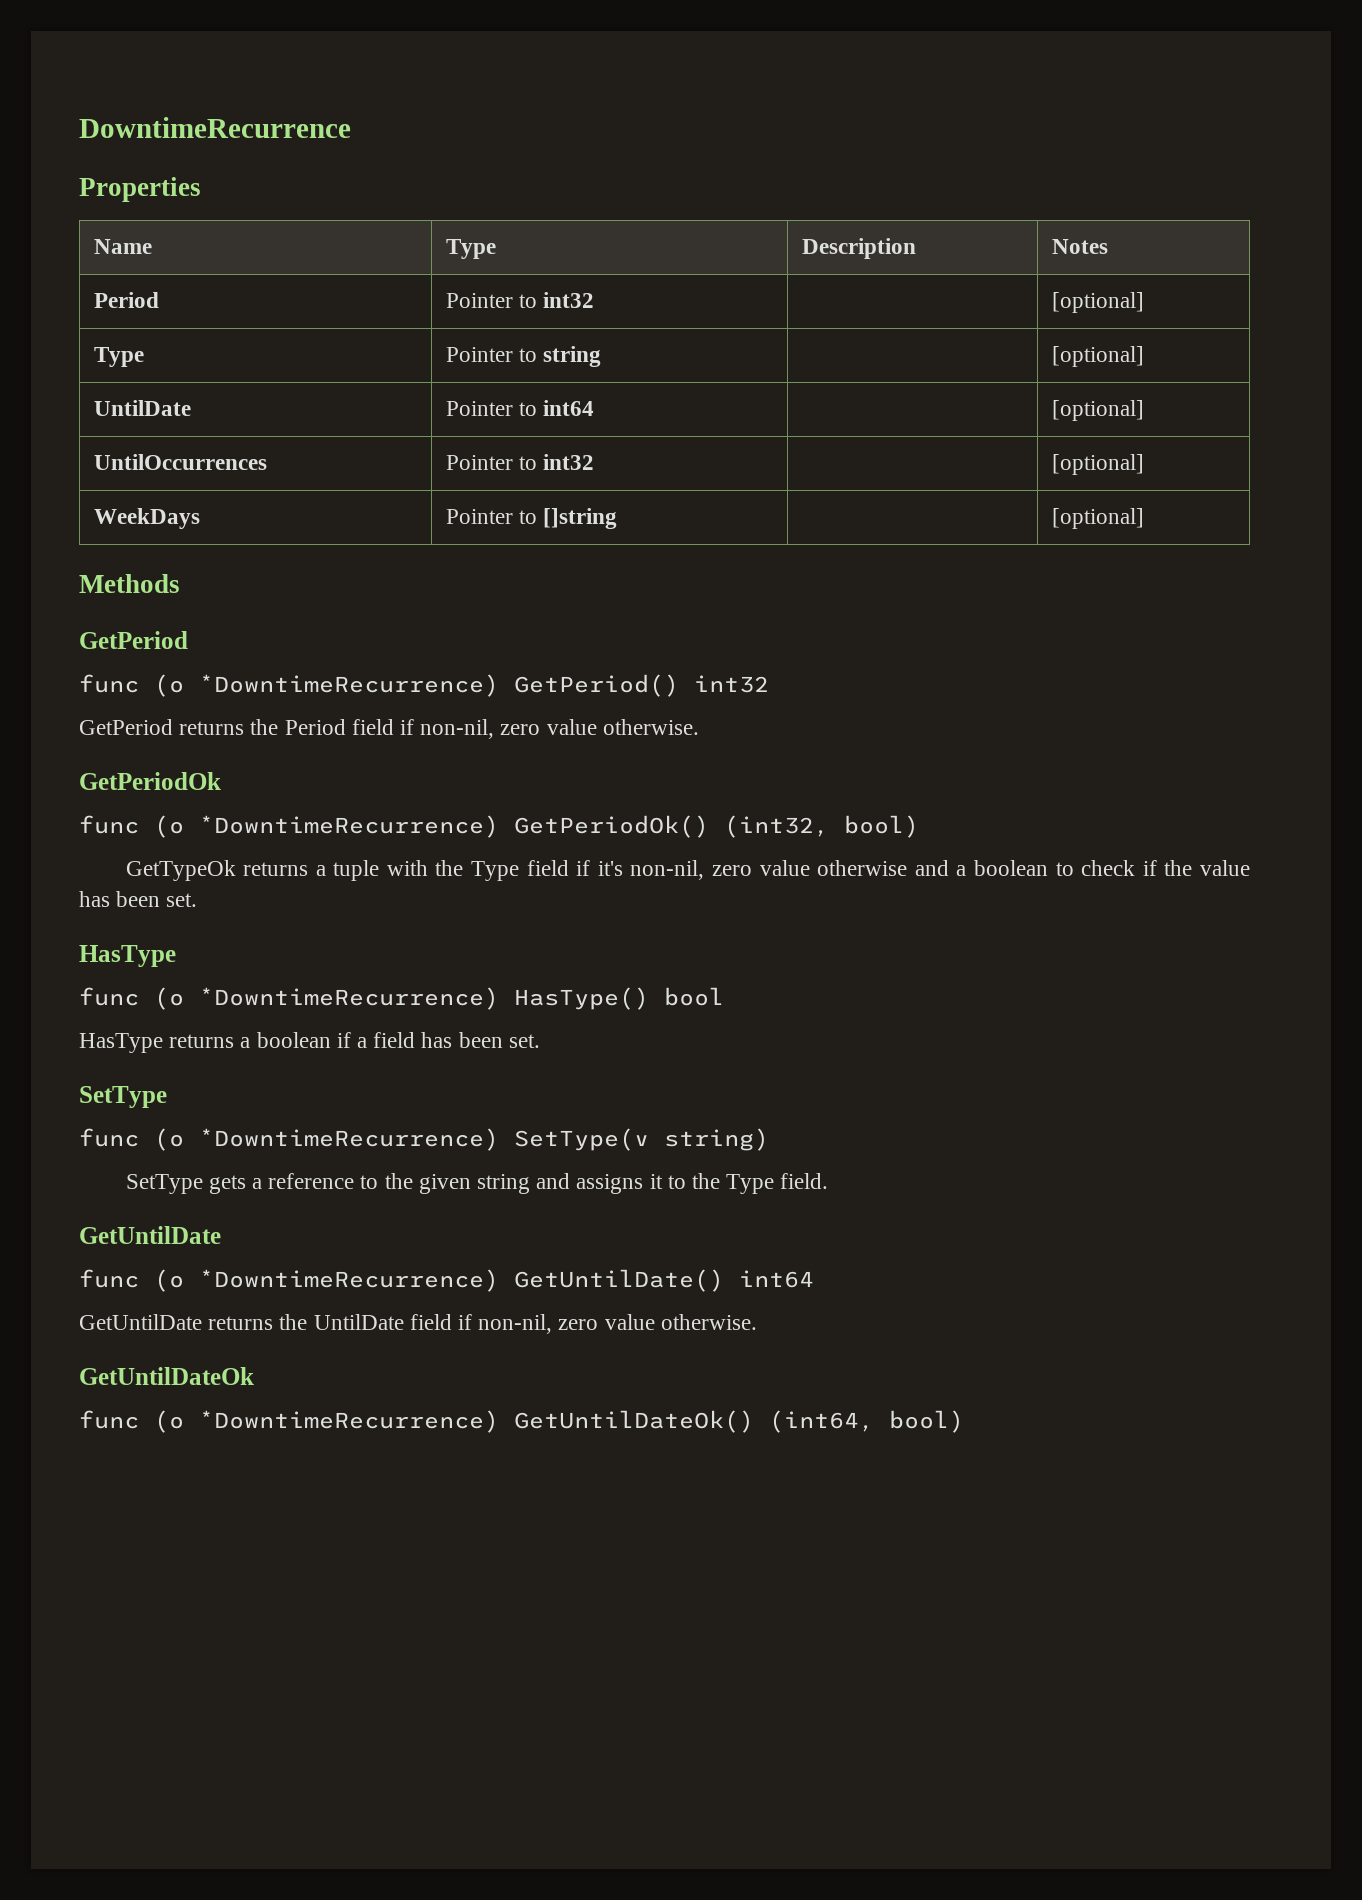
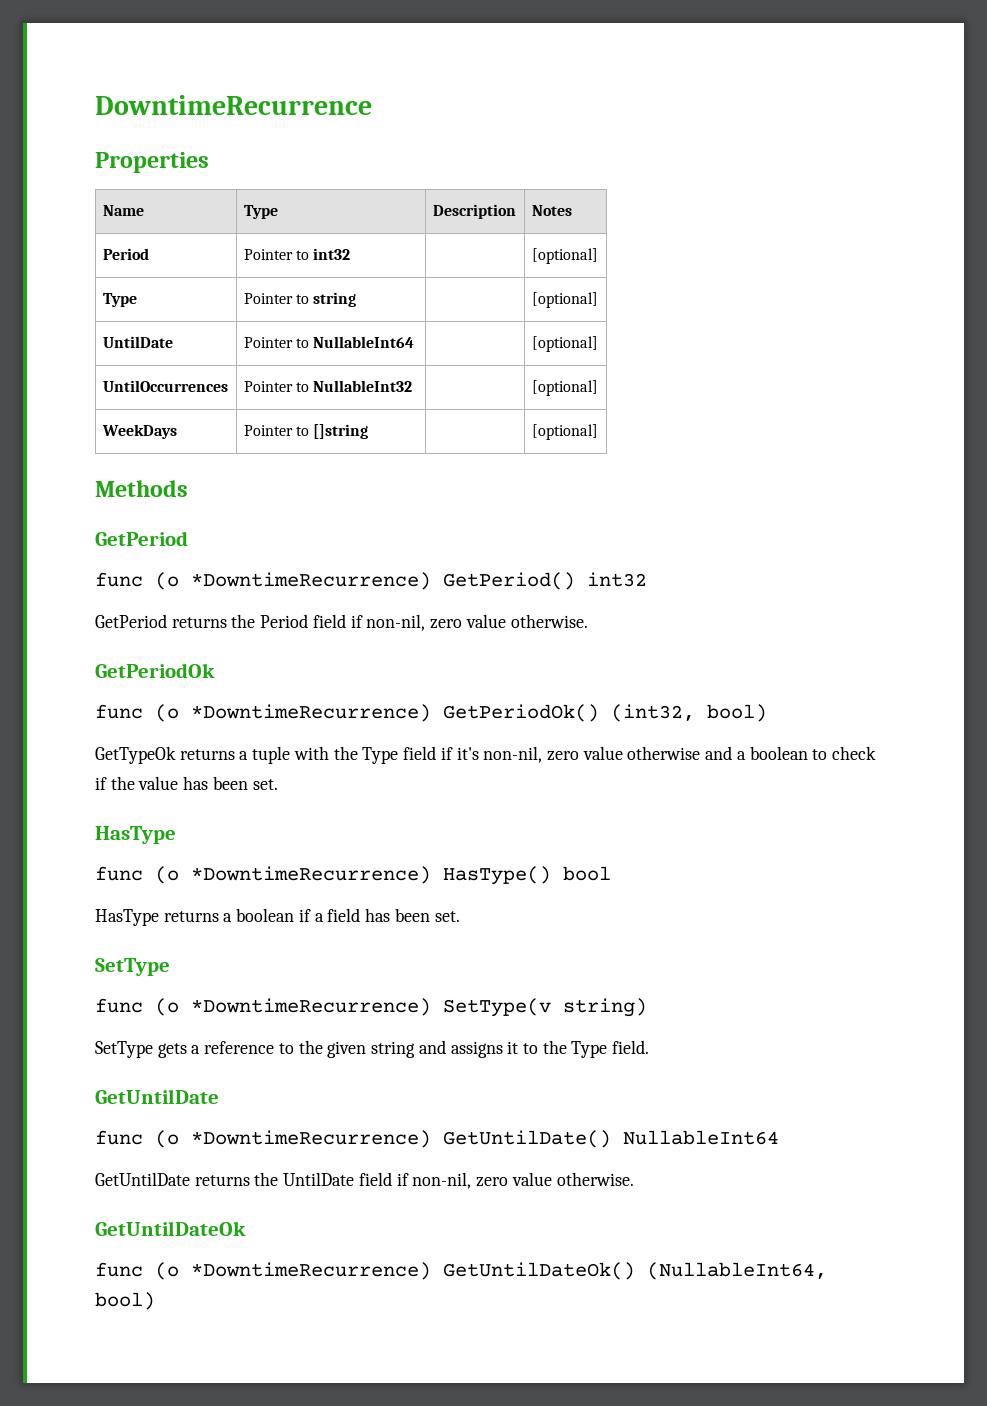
- UntilDate | Pointer to int64 | | [optional]
+ UntilDate | Pointer to NullableInt64 | | [optional]
- UntilOccurrences | Pointer to int32 | | [optional]
+ UntilOccurrences | Pointer to NullableInt32 | | [optional]
- func (o *DowntimeRecurrence) GetUntilDate() int64
+ func (o *DowntimeRecurrence) GetUntilDate() NullableInt64
- func (o *DowntimeRecurrence) GetUntilDateOk() (int64, bool)
+ func (o *DowntimeRecurrence) GetUntilDateOk() (NullableInt64, bool)

